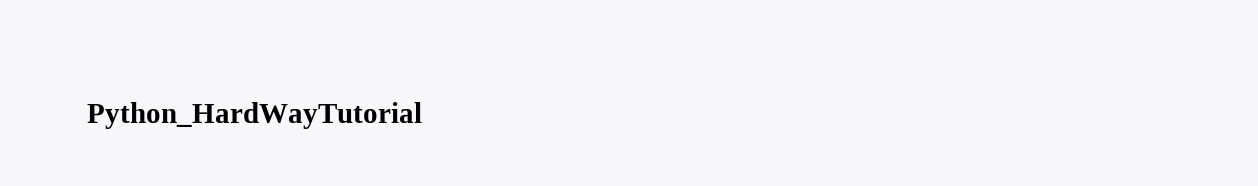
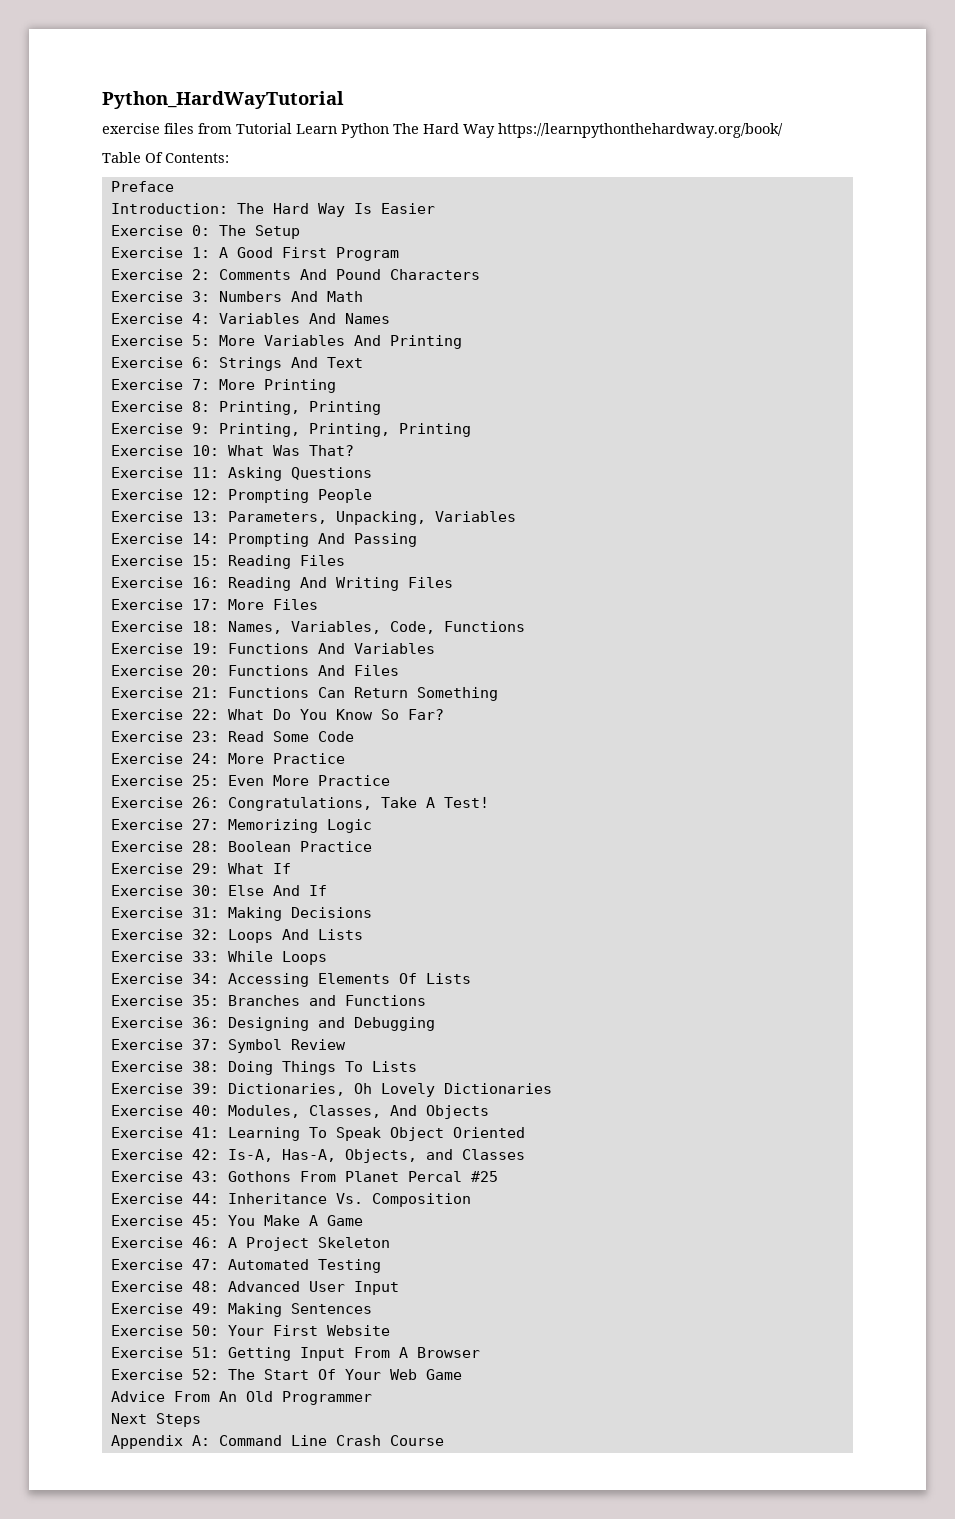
+ exercise files from Tutorial Learn Python The Hard Way https://learnpythonthehardway.org/book/
+ Table Of Contents:
+ Preface
+ Introduction: The Hard Way Is Easier
+ Exercise 0: The Setup
+ Exercise 1: A Good First Program
+ Exercise 2: Comments And Pound Characters
+ Exercise 3: Numbers And Math
+ Exercise 4: Variables And Names
+ Exercise 5: More Variables And Printing
+ Exercise 6: Strings And Text
+ Exercise 7: More Printing
+ Exercise 8: Printing, Printing
+ Exercise 9: Printing, Printing, Printing
+ Exercise 10: What Was That?
+ Exercise 11: Asking Questions
+ Exercise 12: Prompting People
+ Exercise 13: Parameters, Unpacking, Variables
+ Exercise 14: Prompting And Passing
+ Exercise 15: Reading Files
+ Exercise 16: Reading And Writing Files
+ Exercise 17: More Files
+ Exercise 18: Names, Variables, Code, Functions
+ Exercise 19: Functions And Variables
+ Exercise 20: Functions And Files
+ Exercise 21: Functions Can Return Something
+ Exercise 22: What Do You Know So Far?
+ Exercise 23: Read Some Code
+ Exercise 24: More Practice
+ Exercise 25: Even More Practice
+ Exercise 26: Congratulations, Take A Test!
+ Exercise 27: Memorizing Logic
+ Exercise 28: Boolean Practice
+ Exercise 29: What If
+ Exercise 30: Else And If
+ Exercise 31: Making Decisions
+ Exercise 32: Loops And Lists
+ Exercise 33: While Loops
+ Exercise 34: Accessing Elements Of Lists
+ Exercise 35: Branches and Functions
+ Exercise 36: Designing and Debugging
+ Exercise 37: Symbol Review
+ Exercise 38: Doing Things To Lists
+ Exercise 39: Dictionaries, Oh Lovely Dictionaries
+ Exercise 40: Modules, Classes, And Objects
+ Exercise 41: Learning To Speak Object Oriented
+ Exercise 42: Is-A, Has-A, Objects, and Classes
+ Exercise 43: Gothons From Planet Percal #25
+ Exercise 44: Inheritance Vs. Composition
+ Exercise 45: You Make A Game
+ Exercise 46: A Project Skeleton
+ Exercise 47: Automated Testing
+ Exercise 48: Advanced User Input
+ Exercise 49: Making Sentences
+ Exercise 50: Your First Website
+ Exercise 51: Getting Input From A Browser
+ Exercise 52: The Start Of Your Web Game
+ Advice From An Old Programmer
+ Next Steps
+ Appendix A: Command Line Crash Course

